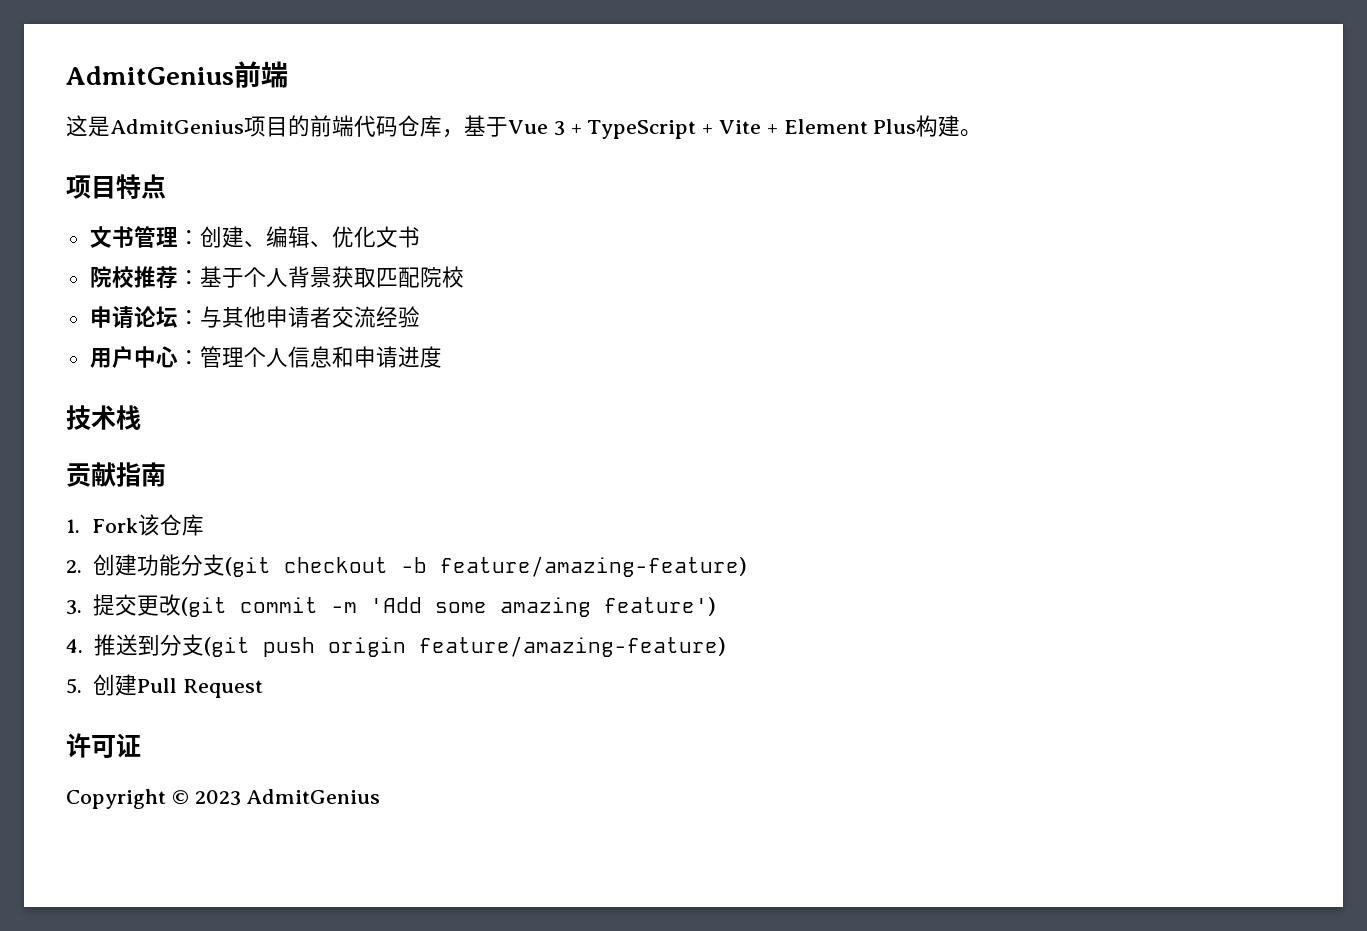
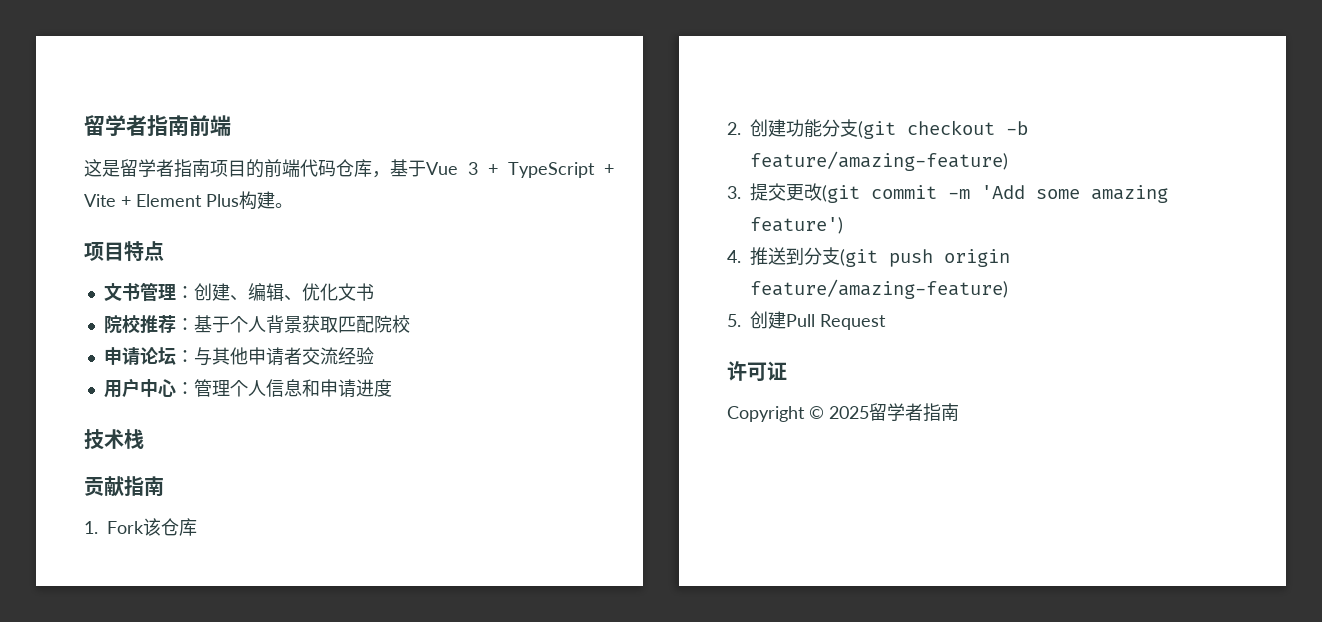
- AdmitGenius前端
+ 留学者指南前端
- 这是AdmitGenius项目的前端代码仓库，基于Vue 3 + TypeScript + Vite + Element Plus构建。
+ 这是留学者指南项目的前端代码仓库，基于Vue 3 + TypeScript + Vite + Element Plus构建。
- Copyright © 2023 AdmitGenius
+ Copyright © 2025留学者指南

